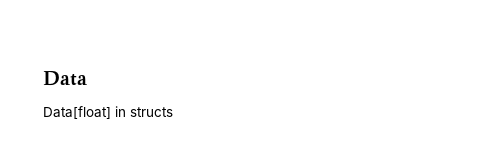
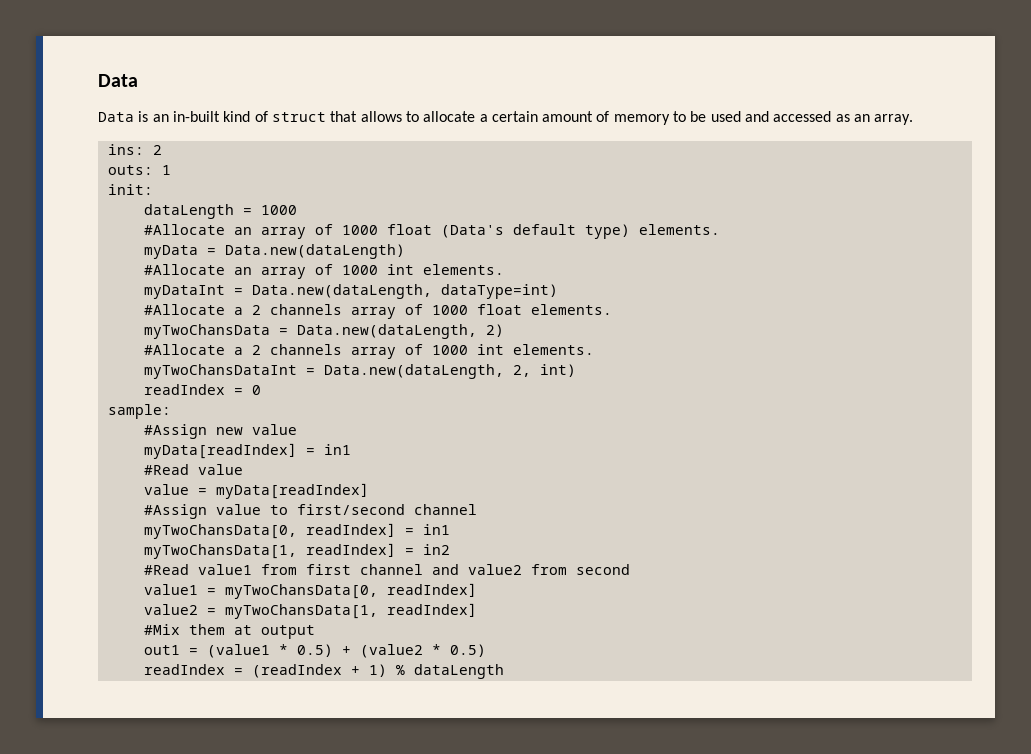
- Data[float] in structs
+ Data is an in-built kind of struct that allows to allocate a certain amount of memory to be used and accessed as an array.
+ ins: 2
+ outs: 1
+ init:
+ dataLength = 1000
+ #Allocate an array of 1000 float (Data's default type) elements.
+ myData = Data.new(dataLength)
+ #Allocate an array of 1000 int elements.
+ myDataInt = Data.new(dataLength, dataType=int)
+ #Allocate a 2 channels array of 1000 float elements.
+ myTwoChansData = Data.new(dataLength, 2)
+ #Allocate a 2 channels array of 1000 int elements.
+ myTwoChansDataInt = Data.new(dataLength, 2, int)
+ readIndex = 0
+ sample:
+ #Assign new value
+ myData[readIndex] = in1
+ #Read value
+ value = myData[readIndex]
+ #Assign value to first/second channel
+ myTwoChansData[0, readIndex] = in1
+ myTwoChansData[1, readIndex] = in2
+ #Read value1 from first channel and value2 from second
+ value1 = myTwoChansData[0, readIndex]
+ value2 = myTwoChansData[1, readIndex]
+ #Mix them at output
+ out1 = (value1 * 0.5) + (value2 * 0.5)
+ readIndex = (readIndex + 1) % dataLength

